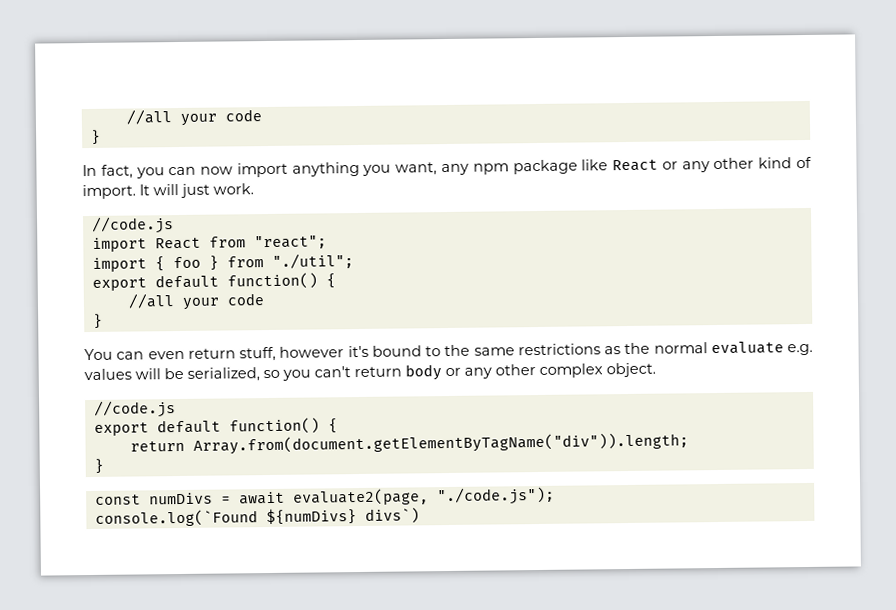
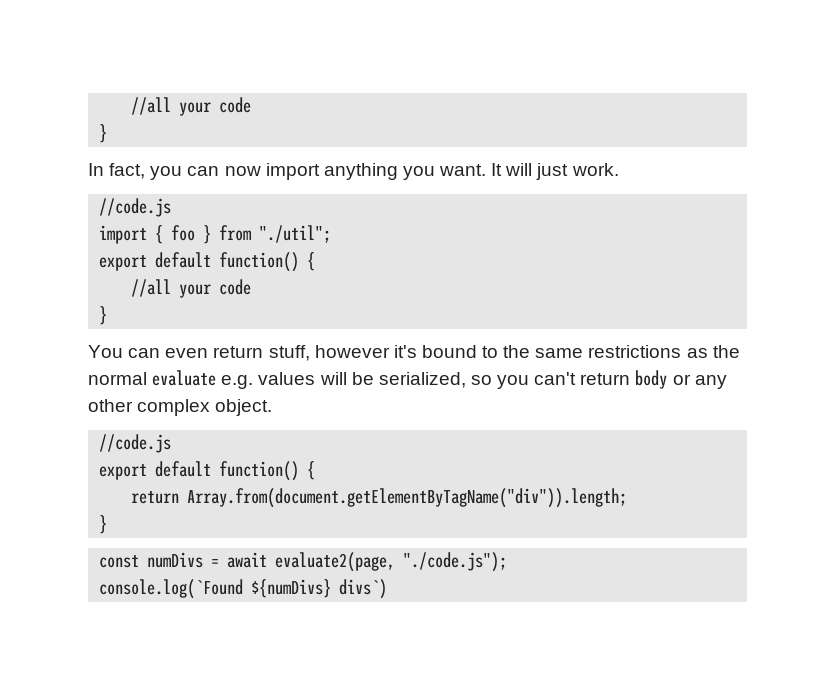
- In fact, you can now import anything you want, any npm package like React or any other kind of import.
+ In fact, you can now import anything you want.
- import React from "react";

